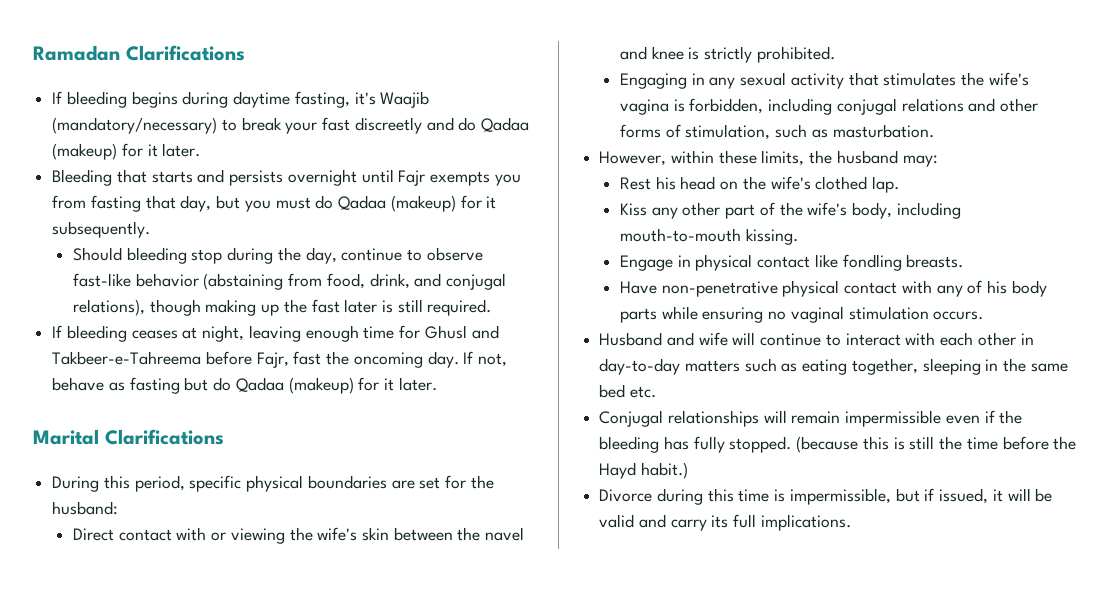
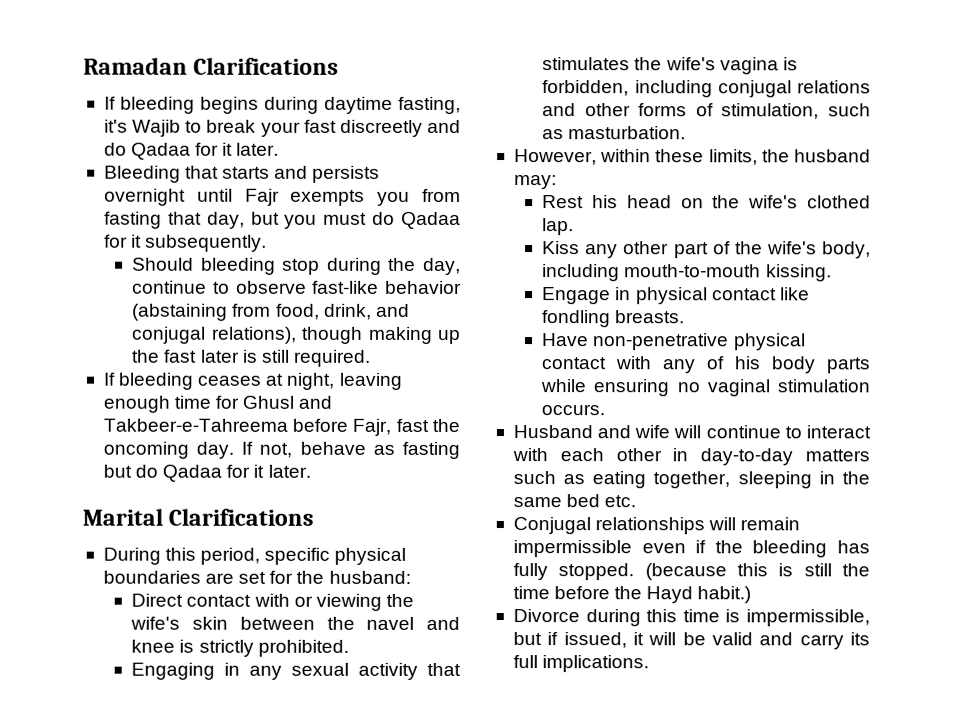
- If bleeding begins during daytime fasting, it's Waajib (mandatory/necessary) to break your fast discreetly and do Qadaa (makeup) for it later.
+ If bleeding begins during daytime fasting, it's Wajib to break your fast discreetly and do Qadaa for it later.
- Bleeding that starts and persists overnight until Fajr exempts you from fasting that day, but you must do Qadaa (makeup) for it subsequently.
+ Bleeding that starts and persists overnight until Fajr exempts you from fasting that day, but you must do Qadaa for it subsequently.
- If not, behave as fasting but do Qadaa (makeup) for it later.
+ If not, behave as fasting but do Qadaa for it later.

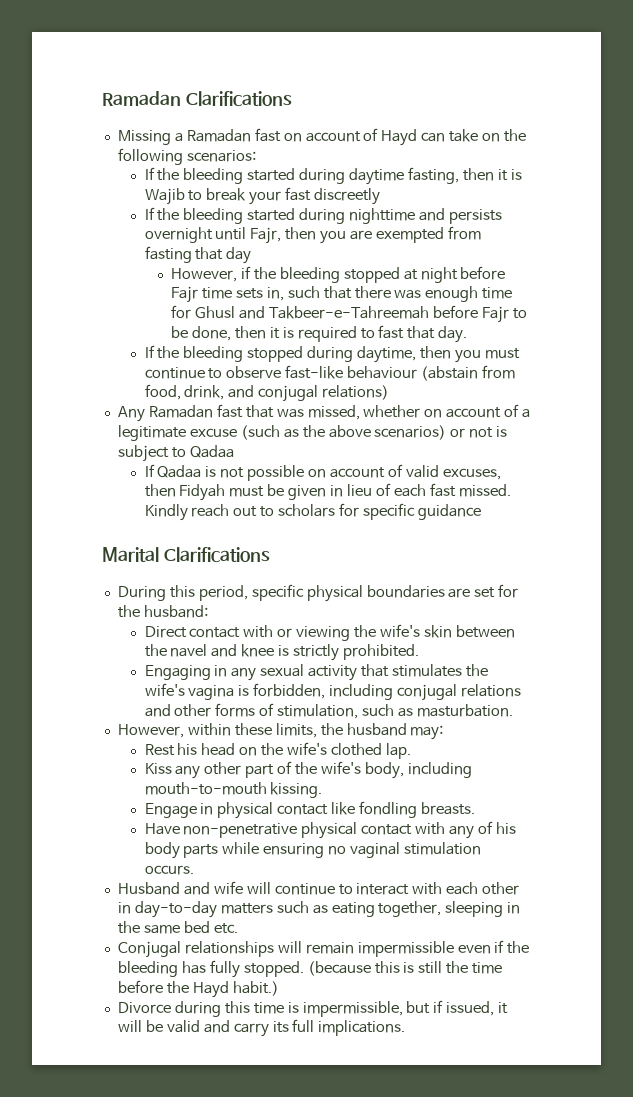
- If bleeding begins during daytime fasting, it's Wajib to break your fast discreetly and do Qadaa for it later.
- Bleeding that starts and persists overnight until Fajr exempts you from fasting that day, but you must do Qadaa for it subsequently.
- Should bleeding stop during the day, continue to observe fast-like behavior (abstaining from food, drink, and conjugal relations), though making up the fast later is still required.
- If bleeding ceases at night, leaving enough time for Ghusl and Takbeer-e-Tahreema before Fajr, fast the oncoming day. If not, behave as fasting but do Qadaa for it later.
+ Missing a Ramadan fast on account of Hayd can take on the following scenarios:
+ If the bleeding started during daytime fasting, then it is Wajib to break your fast discreetly
+ If the bleeding started during nighttime and persists overnight until Fajr, then you are exempted from fasting that day
+ However, if the bleeding stopped at night before Fajr time sets in, such that there was enough time for Ghusl and Takbeer-e-Tahreemah before Fajr to be done, then it is required to fast that day.
+ If the bleeding stopped during daytime, then you must continue to observe fast-like behaviour (abstain from food, drink, and conjugal relations)
+ Any Ramadan fast that was missed, whether on account of a legitimate excuse (such as the above scenarios) or not is subject to Qadaa
+ If Qadaa is not possible on account of valid excuses, then Fidyah must be given in lieu of each fast missed. Kindly reach out to scholars for specific guidance

